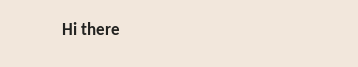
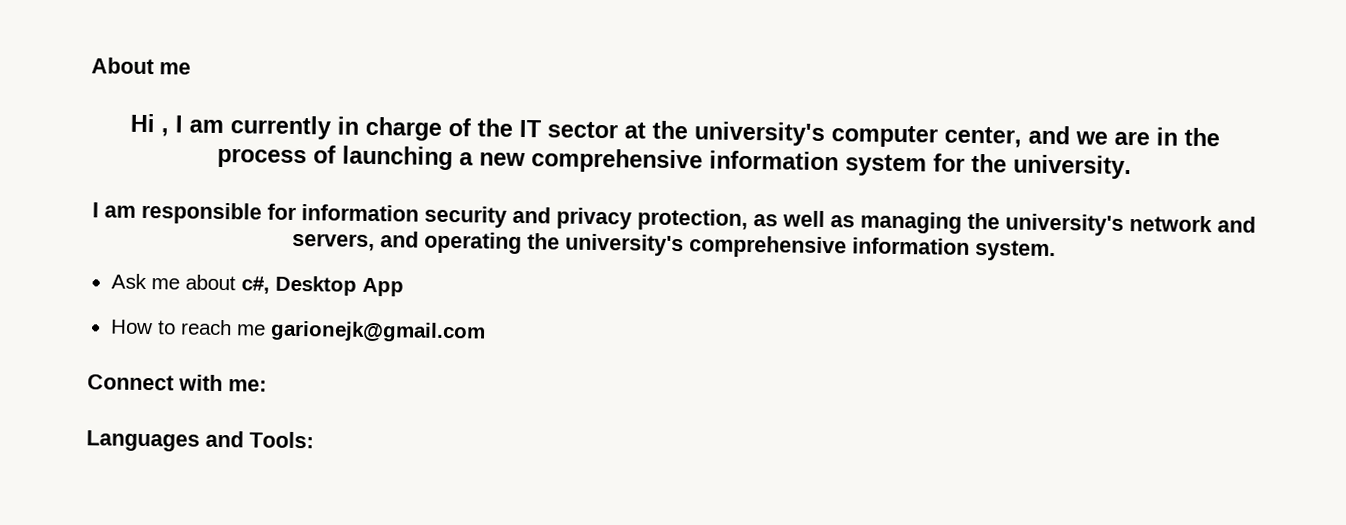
- Hi there
+ About me
+ Hi , I am currently in charge of the IT sector at the university's computer center, and we are in the process of launching a new comprehensive information system for the university.
+ I am responsible for information security and privacy protection, as well as managing the university's network and servers, and operating the university's comprehensive information system.
+ Ask me about c#, Desktop App
+ How to reach me garionejk@gmail.com
+ Connect with me:
+ Languages and Tools:

